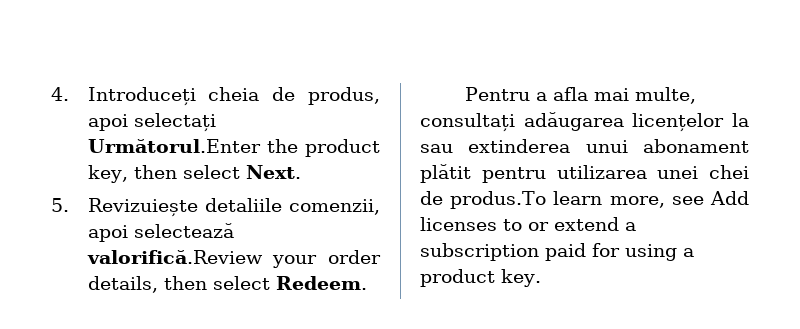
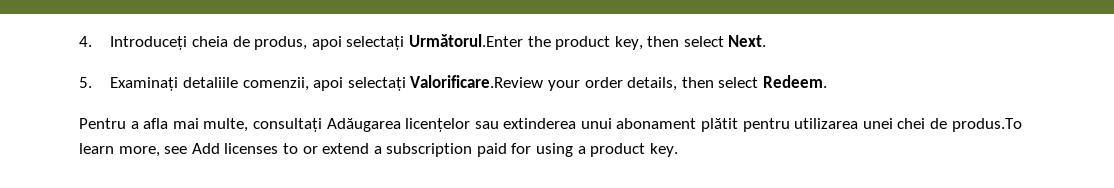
- 5. Revizuiește detaliile comenzii, apoi selectează valorifică.Review your order details, then select Redeem.
+ 5. Examinați detaliile comenzii, apoi selectați Valorificare.Review your order details, then select Redeem.
- Pentru a afla mai multe, consultați adăugarea licențelor la sau extinderea unui abonament plătit pentru utilizarea unei chei de produs.To learn more, see Add licenses to or extend a subscription paid for using a product key.
+ Pentru a afla mai multe, consultați Adăugarea licențelor sau extinderea unui abonament plătit pentru utilizarea unei chei de produs.To learn more, see Add licenses to or extend a subscription paid for using a product key.

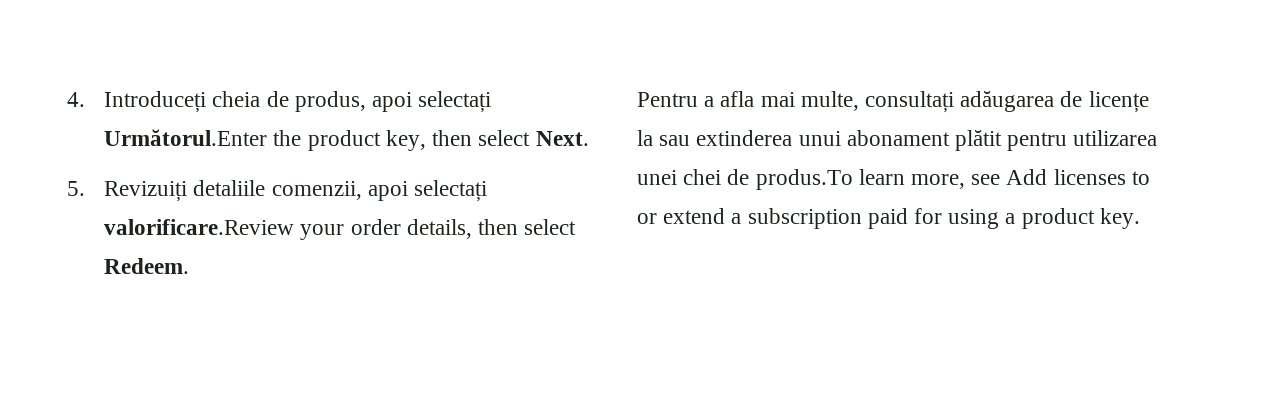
- 5. Examinați detaliile comenzii, apoi selectați Valorificare.Review your order details, then select Redeem.
+ 5. Revizuiți detaliile comenzii, apoi selectați valorificare.Review your order details, then select Redeem.
- Pentru a afla mai multe, consultați Adăugarea licențelor sau extinderea unui abonament plătit pentru utilizarea unei chei de produs.To learn more, see Add licenses to or extend a subscription paid for using a product key.
+ Pentru a afla mai multe, consultați adăugarea de licențe la sau extinderea unui abonament plătit pentru utilizarea unei chei de produs.To learn more, see Add licenses to or extend a subscription paid for using a product key.

